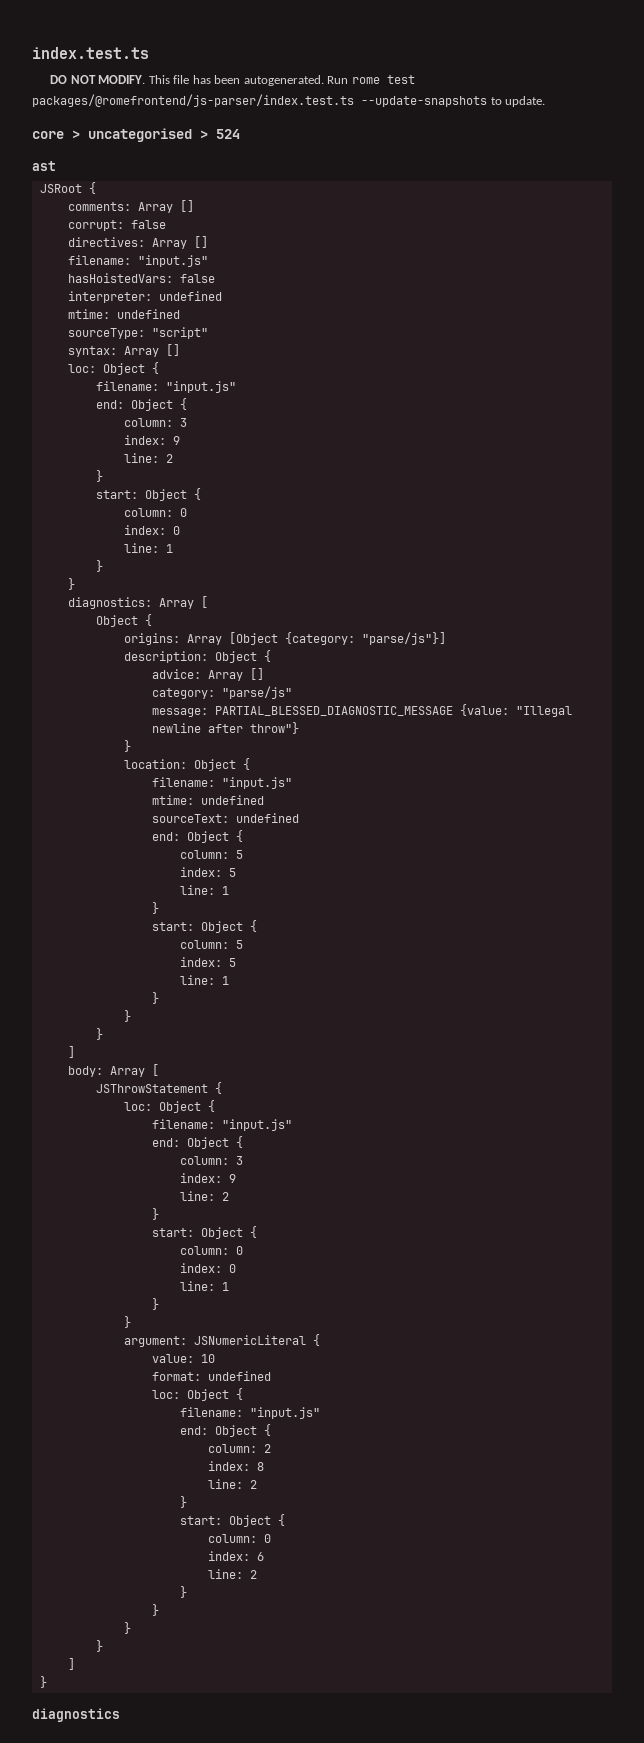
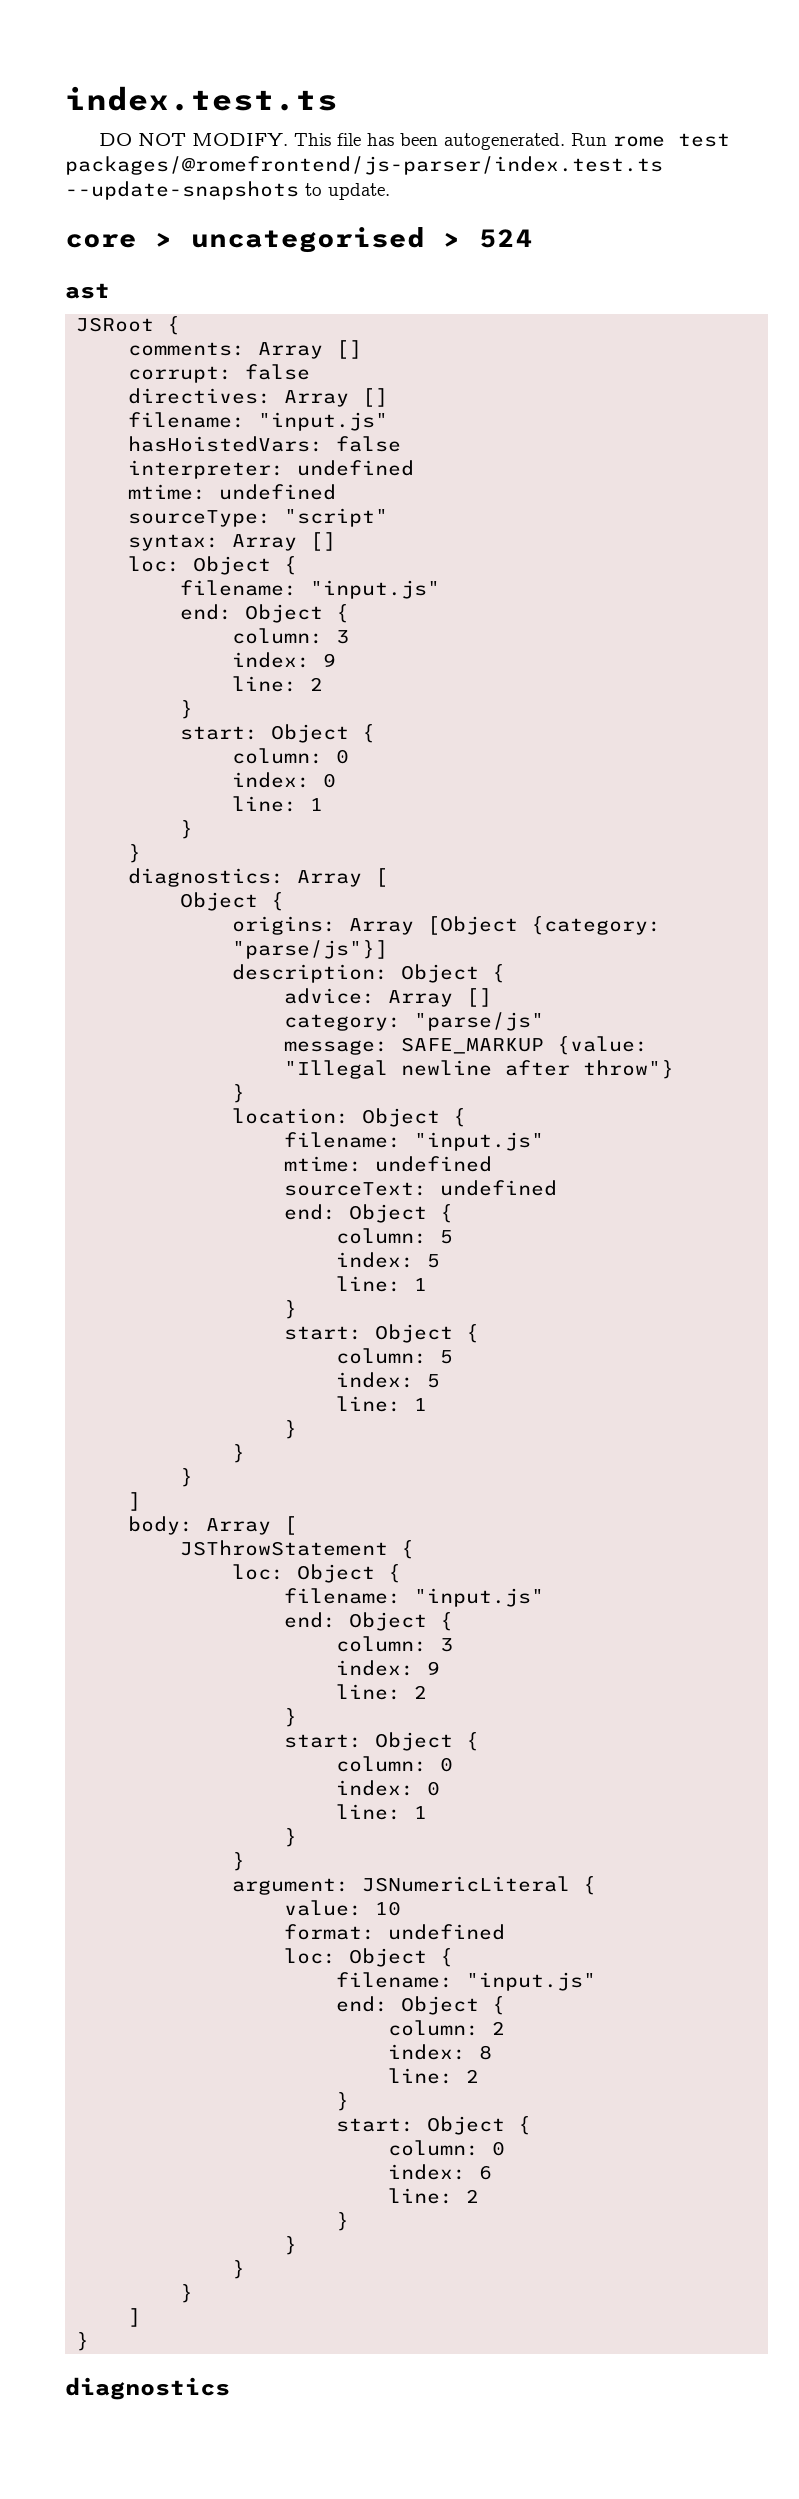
- message: PARTIAL_BLESSED_DIAGNOSTIC_MESSAGE {value: "Illegal newline after throw"}
+ message: SAFE_MARKUP {value: "Illegal newline after throw"}

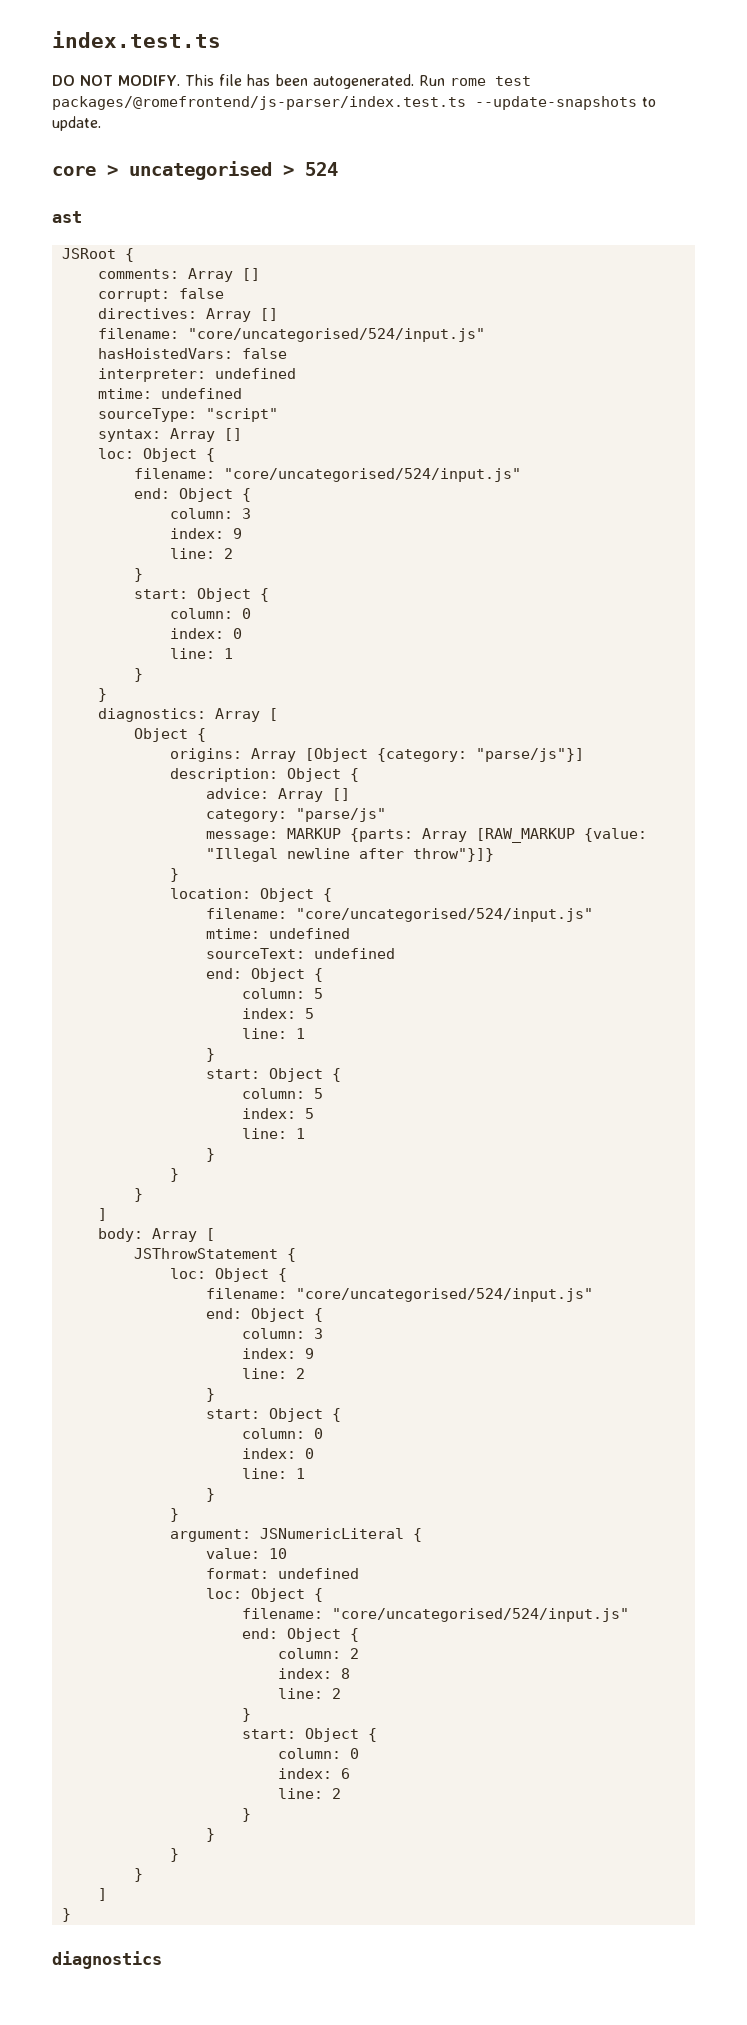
  directives: Array []
- filename: "input.js"
+ filename: "core/uncategorised/524/input.js"
  syntax: Array []
  loc: Object {
- filename: "input.js"
+ filename: "core/uncategorised/524/input.js"
- message: SAFE_MARKUP {value: "Illegal newline after throw"}
+ message: MARKUP {parts: Array [RAW_MARKUP {value: "Illegal newline after throw"}]}
  location: Object {
- filename: "input.js"
+ filename: "core/uncategorised/524/input.js"
  JSThrowStatement {
  loc: Object {
- filename: "input.js"
+ filename: "core/uncategorised/524/input.js"
  format: undefined
  loc: Object {
- filename: "input.js"
+ filename: "core/uncategorised/524/input.js"

